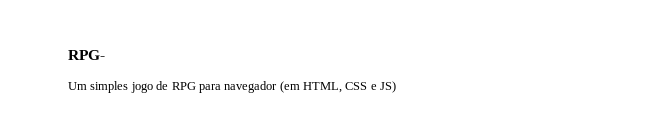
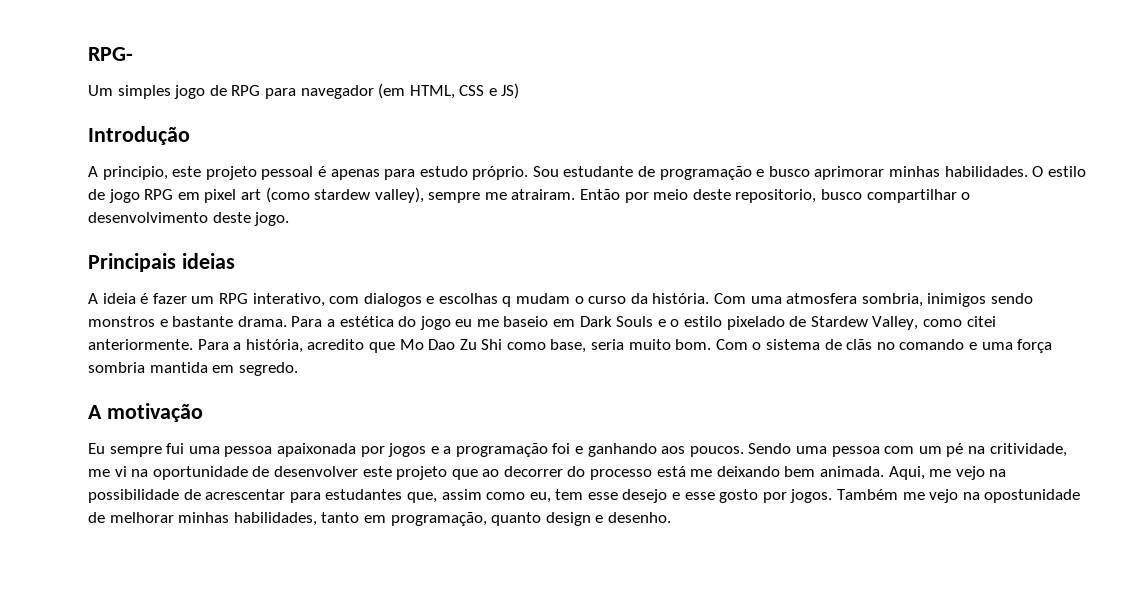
+ Introdução
+ A principio, este projeto pessoal é apenas para estudo próprio. Sou estudante de programação e busco aprimorar minhas habilidades. O estilo de jogo RPG em pixel art (como stardew valley), sempre me atrairam. Então por meio deste repositorio, busco compartilhar o desenvolvimento deste jogo.
+ Principais ideias
+ A ideia é fazer um RPG interativo, com dialogos e escolhas q mudam o curso da história. Com uma atmosfera sombria, inimigos sendo monstros e bastante drama. Para a estética do jogo eu me baseio em Dark Souls e o estilo pixelado de Stardew Valley, como citei anteriormente. Para a história, acredito que Mo Dao Zu Shi como base, seria muito bom. Com o sistema de clãs no comando e uma força sombria mantida em segredo.
+ A motivação
+ Eu sempre fui uma pessoa apaixonada por jogos e a programação foi e ganhando aos poucos. Sendo uma pessoa com um pé na critividade, me vi na oportunidade de desenvolver este projeto que ao decorrer do processo está me deixando bem animada. Aqui, me vejo na possibilidade de acrescentar para estudantes que, assim como eu, tem esse desejo e esse gosto por jogos. Também me vejo na opostunidade de melhorar minhas habilidades, tanto em programação, quanto design e desenho.

